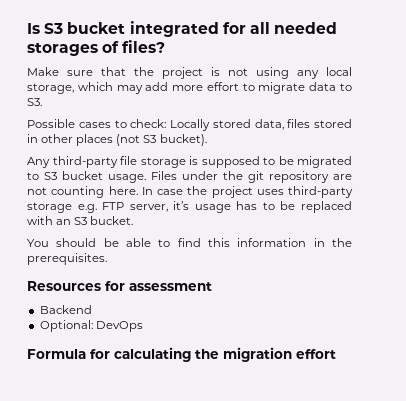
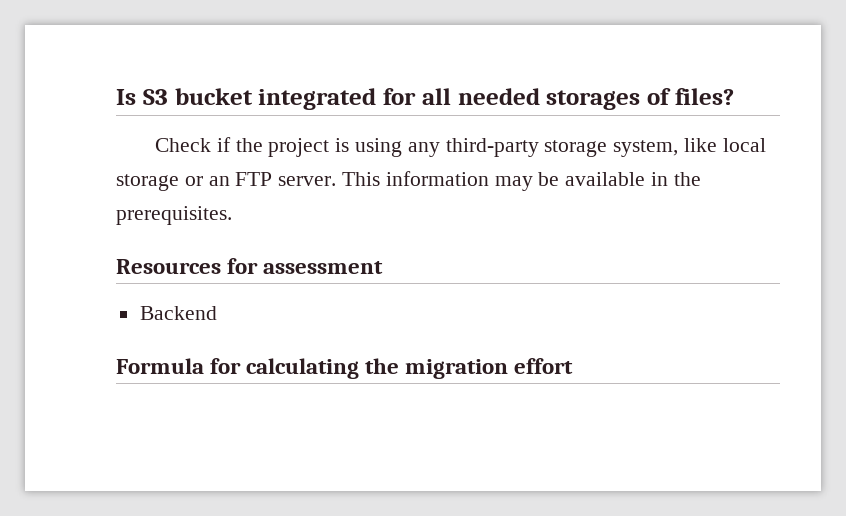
- Make sure that the project is not using any local storage, which may add more effort to migrate data to S3.
- Possible cases to check: Locally stored data, files stored in other places (not S3 bucket).
- Any third-party file storage is supposed to be migrated to S3 bucket usage. Files under the git repository are not counting here. In case the project uses third-party storage e.g. FTP server, it’s usage has to be replaced with an S3 bucket.
- You should be able to find this information in the prerequisites.
+ Check if the project is using any third-party storage system, like local storage or an FTP server. This information may be available in the prerequisites.
- Optional: DevOps

